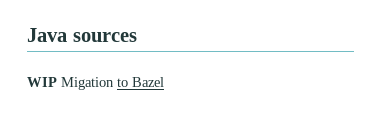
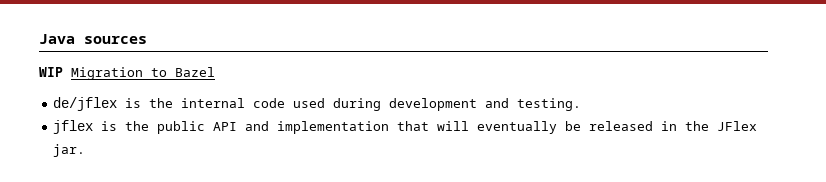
- WIP Migation to Bazel
+ WIP Migration to Bazel
+ de/jflex is the internal code used during development and testing.
+ jflex is the public API and implementation that will eventually be released in the JFlex jar.

